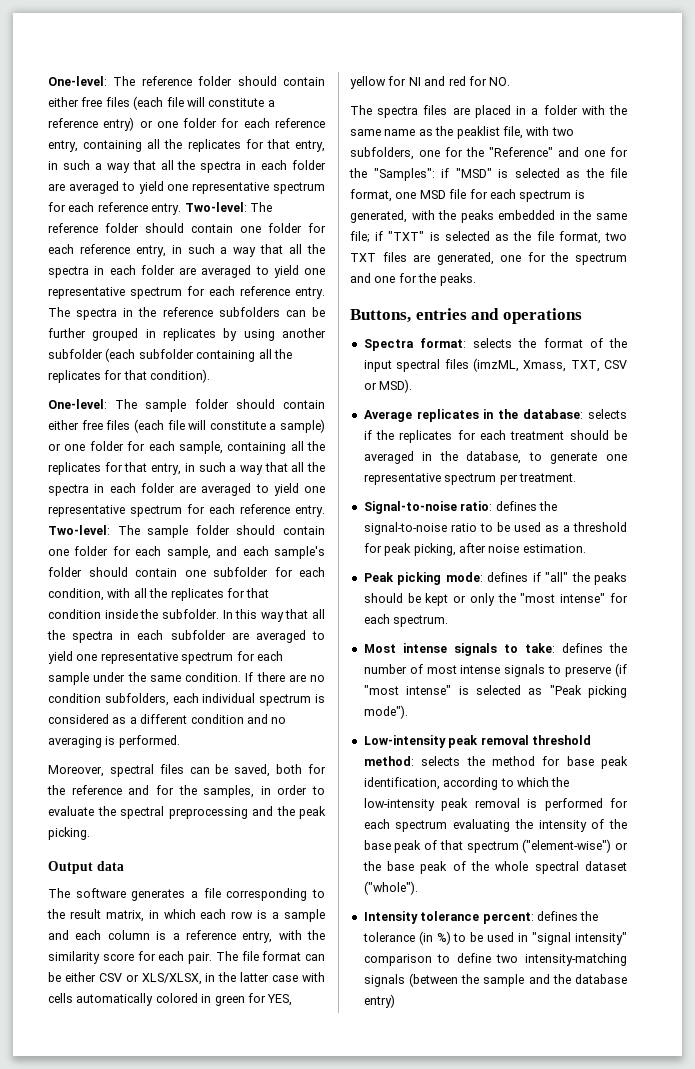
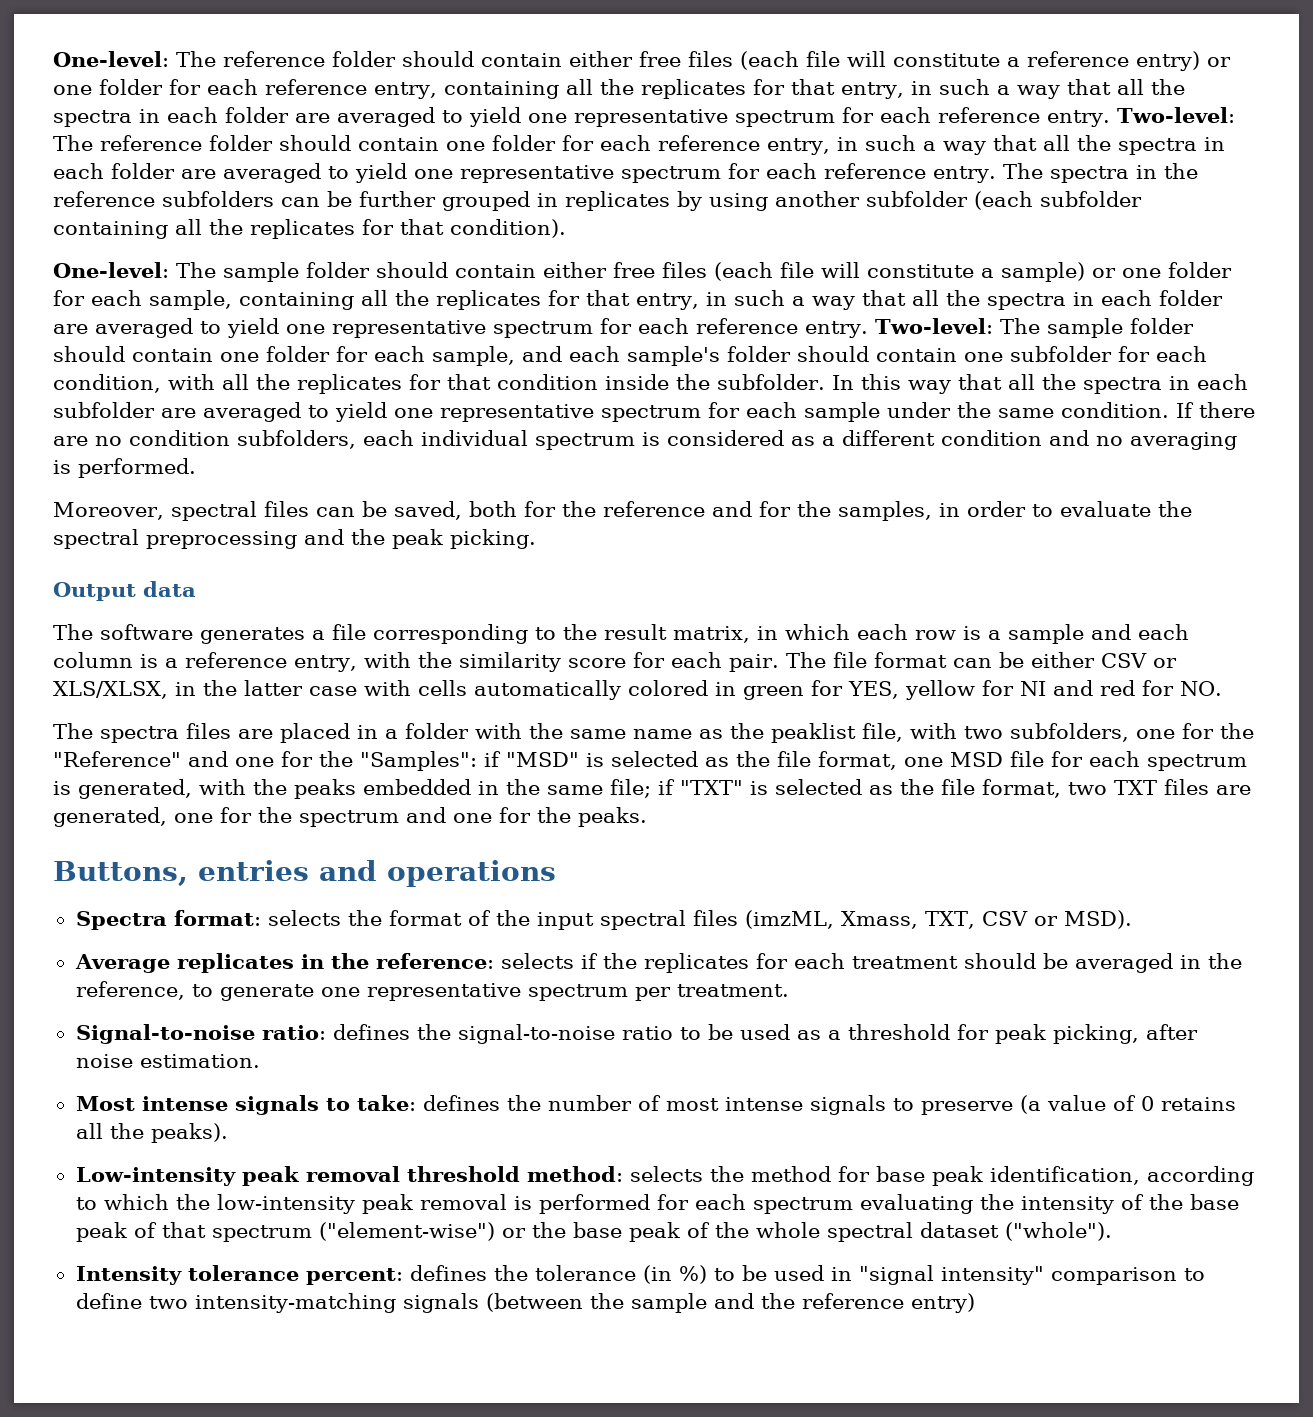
- Average replicates in the database: selects if the replicates for each treatment should be averaged in the database, to generate one representative spectrum per treatment.
+ Average replicates in the reference: selects if the replicates for each treatment should be averaged in the reference, to generate one representative spectrum per treatment.
- Peak picking mode: defines if "all" the peaks should be kept or only the "most intense" for each spectrum.
- Most intense signals to take: defines the number of most intense signals to preserve (if "most intense" is selected as "Peak picking mode").
+ Most intense signals to take: defines the number of most intense signals to preserve (a value of 0 retains all the peaks).
- Intensity tolerance percent: defines the tolerance (in %) to be used in "signal intensity" comparison to define two intensity-matching signals (between the sample and the database entry)
+ Intensity tolerance percent: defines the tolerance (in %) to be used in "signal intensity" comparison to define two intensity-matching signals (between the sample and the reference entry)

